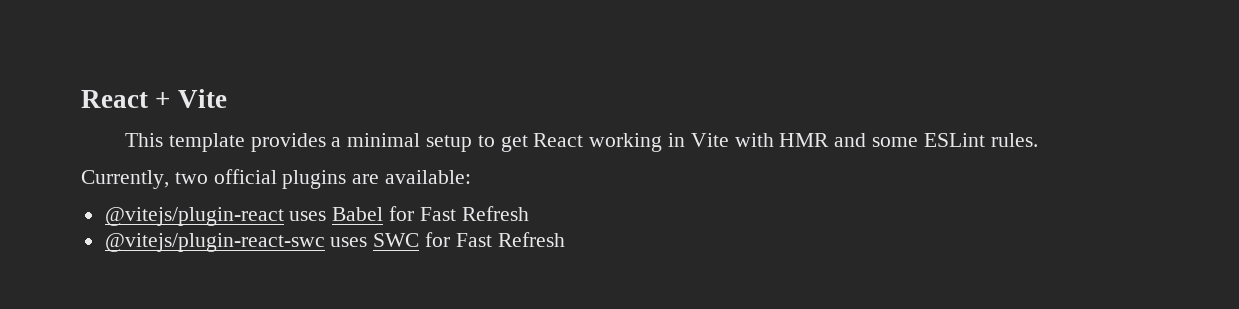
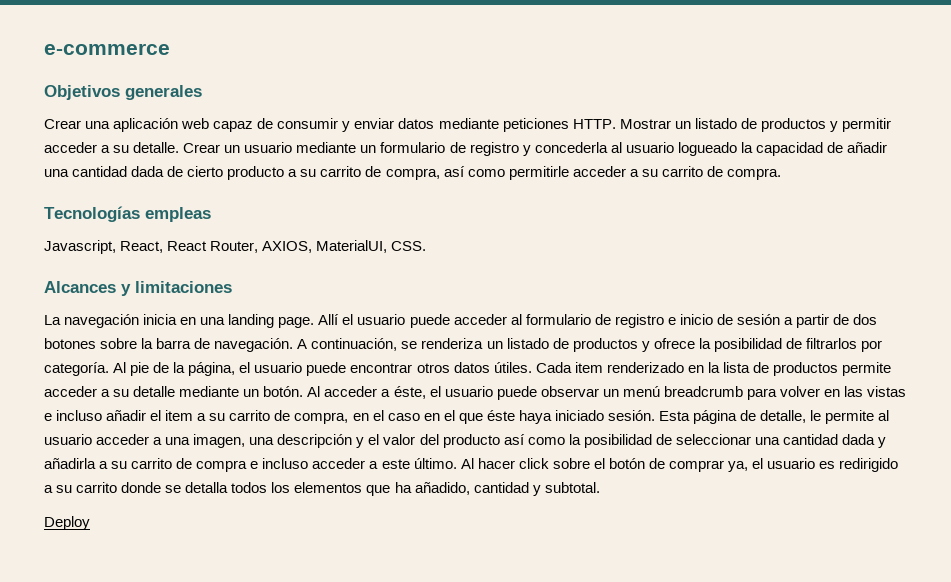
- React + Vite
- This template provides a minimal setup to get React working in Vite with HMR and some ESLint rules.
- Currently, two official plugins are available:
- @vitejs/plugin-react uses Babel for Fast Refresh
- @vitejs/plugin-react-swc uses SWC for Fast Refresh
+ e-commerce
+ Objetivos generales
+ Crear una aplicación web capaz de consumir y enviar datos mediante peticiones HTTP. Mostrar un listado de productos y permitir acceder a su detalle. Crear un usuario mediante un formulario de registro y concederla al usuario logueado la capacidad de añadir una cantidad dada de cierto producto a su carrito de compra, así como permitirle acceder a su carrito de compra.
+ Tecnologías empleas
+ Javascript, React, React Router, AXIOS, MaterialUI, CSS.
+ Alcances y limitaciones
+ La navegación inicia en una landing page. Allí el usuario puede acceder al formulario de registro e inicio de sesión a partir de dos botones sobre la barra de navegación. A continuación, se renderiza un listado de productos y ofrece la posibilidad de filtrarlos por categoría. Al pie de la página, el usuario puede encontrar otros datos útiles. Cada item renderizado en la lista de productos permite acceder a su detalle mediante un botón. Al acceder a éste, el usuario puede observar un menú breadcrumb para volver en las vistas e incluso añadir el item a su carrito de compra, en el caso en el que éste haya iniciado sesión. Esta página de detalle, le permite al usuario acceder a una imagen, una descripción y el valor del producto así como la posibilidad de seleccionar una cantidad dada y añadirla a su carrito de compra e incluso acceder a este último. Al hacer click sobre el botón de comprar ya, el usuario es redirigido a su carrito donde se detalla todos los elementos que ha añadido, cantidad y subtotal.
+ Deploy

